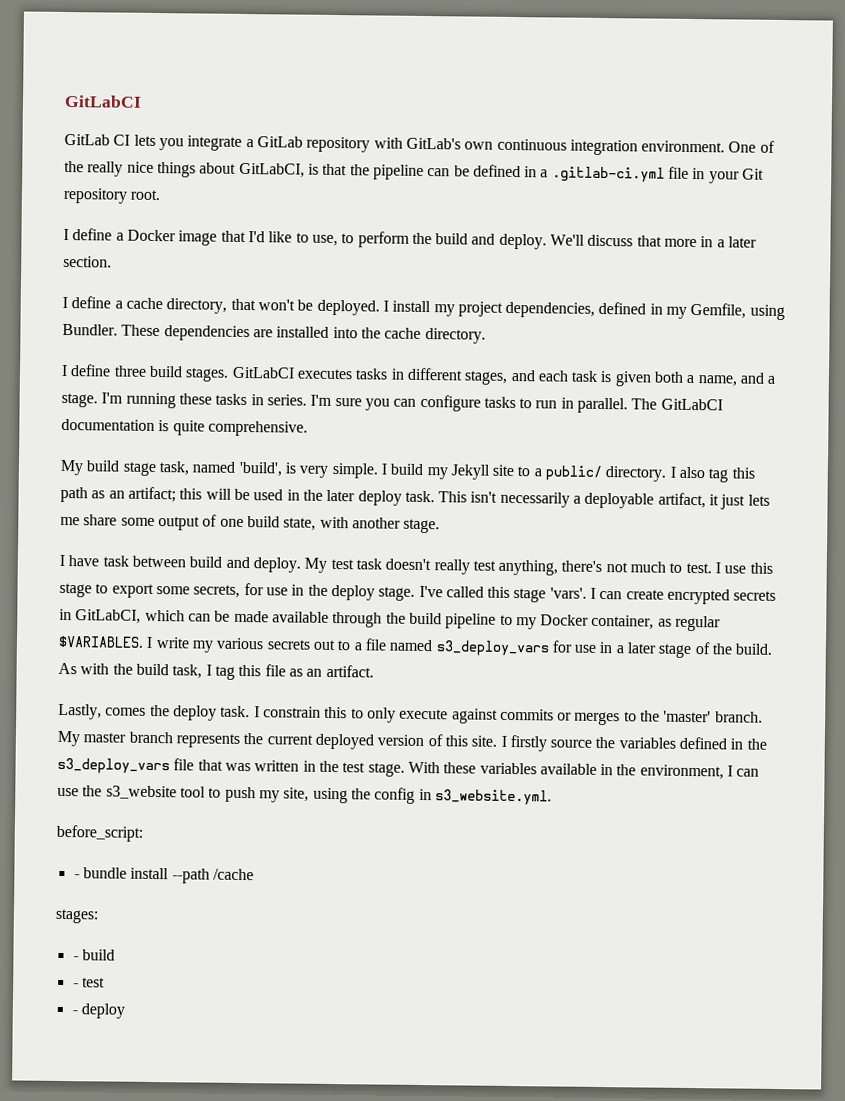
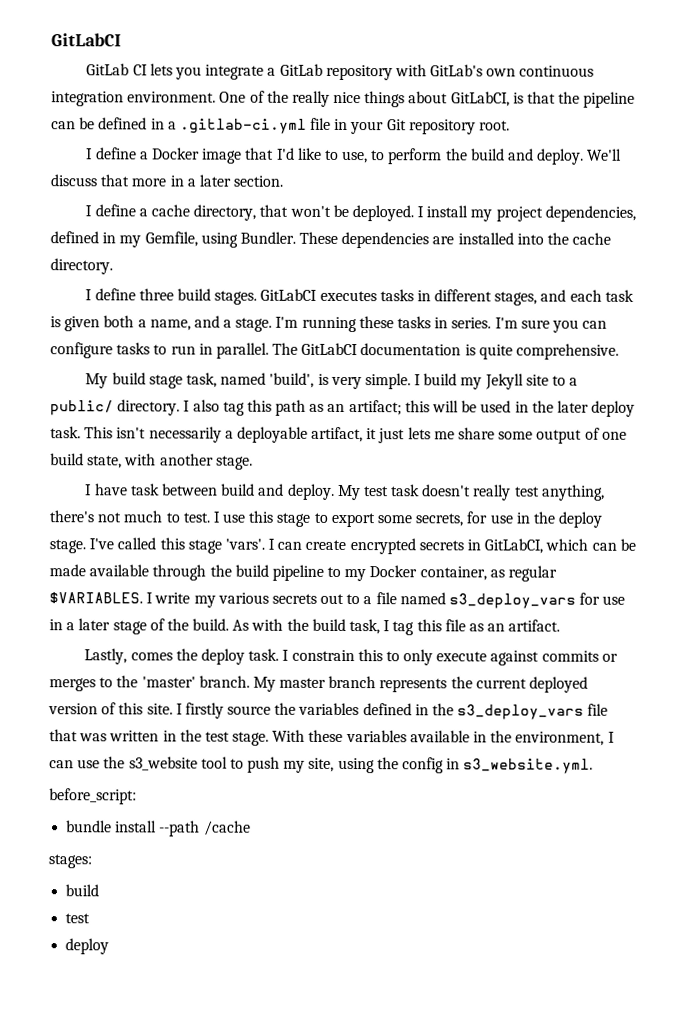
- - bundle install --path /cache
+ bundle install --path /cache
  stages:
- - build
- - test
- - deploy
+ build
+ test
+ deploy

